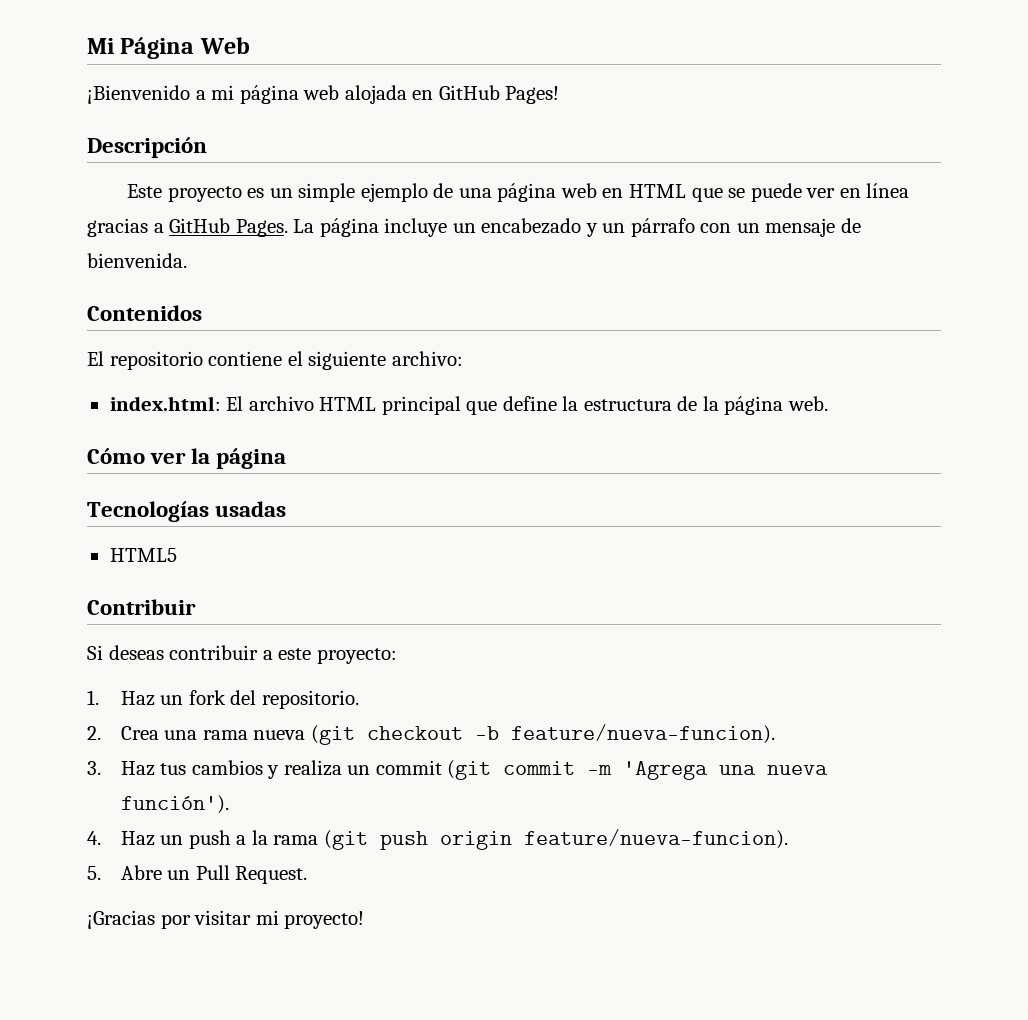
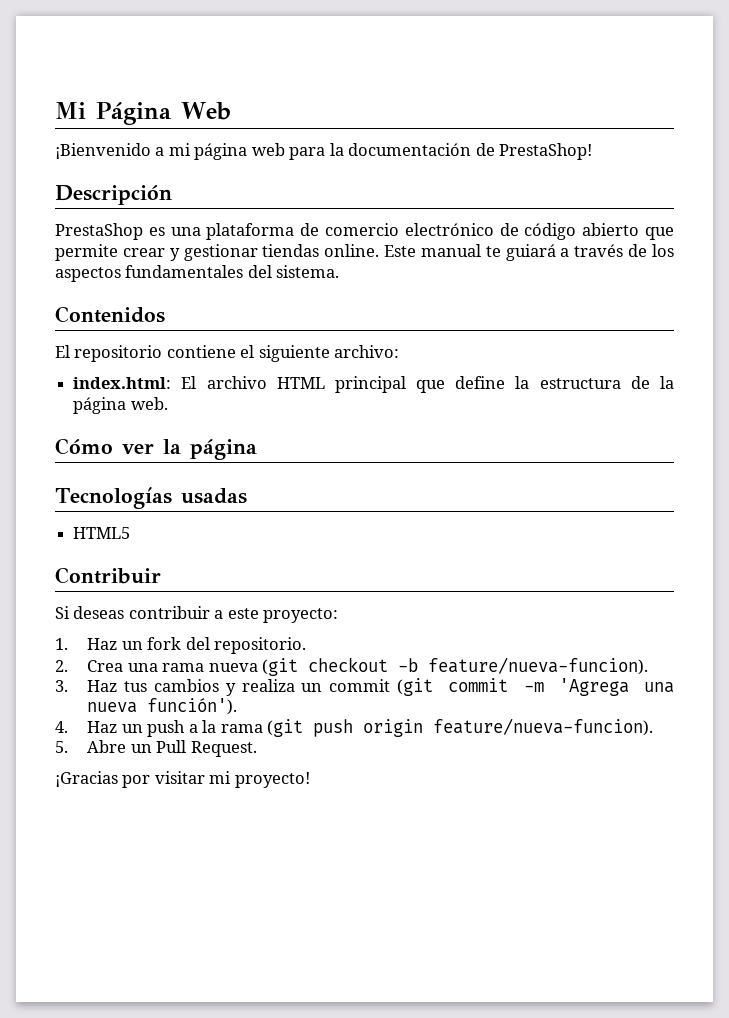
- ¡Bienvenido a mi página web alojada en GitHub Pages!
+ ¡Bienvenido a mi página web para la documentación de PrestaShop!
  Descripción
- Este proyecto es un simple ejemplo de una página web en HTML que se puede ver en línea gracias a GitHub Pages. La página incluye un encabezado y un párrafo con un mensaje de bienvenida.
+ PrestaShop es una plataforma de comercio electrónico de código abierto que permite crear y gestionar tiendas online. Este manual te guiará a través de los aspectos fundamentales del sistema.

